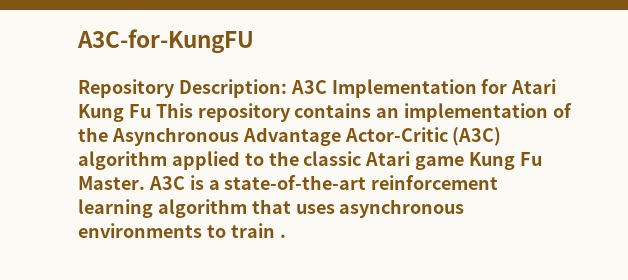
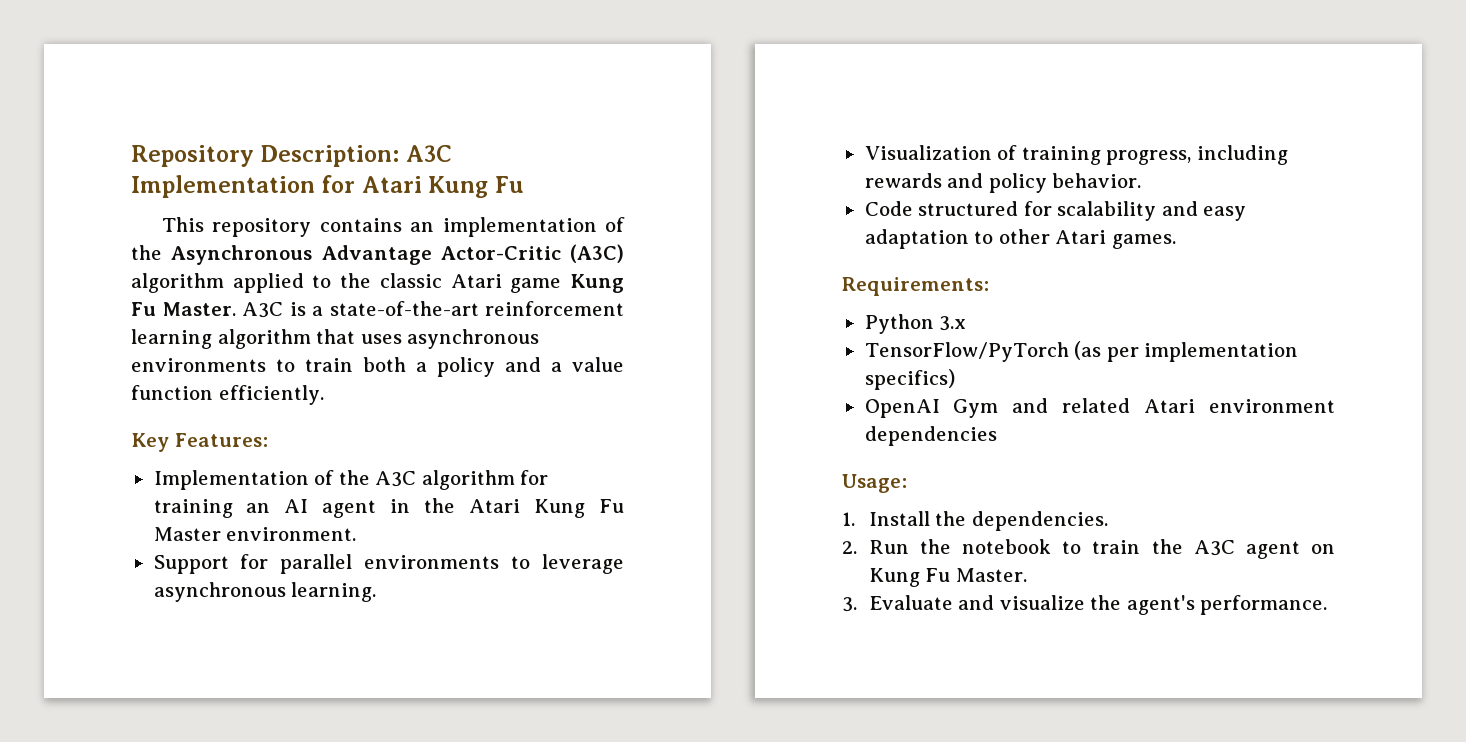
- A3C-for-KungFU
- Repository Description: A3C Implementation for Atari Kung Fu This repository contains an implementation of the Asynchronous Advantage Actor-Critic (A3C) algorithm applied to the classic Atari game Kung Fu Master.
+ Repository Description: A3C Implementation for Atari Kung Fu
+ This repository contains an implementation of the Asynchronous Advantage Actor-Critic (A3C) algorithm applied to the classic Atari game Kung Fu Master.
- A3C is a state-of-the-art reinforcement learning algorithm that uses asynchronous environments to train .
+ A3C is a state-of-the-art reinforcement learning algorithm that uses asynchronous environments to train both a policy and a value function efficiently.
+ Key Features:
+ Implementation of the A3C algorithm for training an AI agent in the Atari Kung Fu Master environment.
+ Support for parallel environments to leverage asynchronous learning.
+ Visualization of training progress, including rewards and policy behavior.
+ Code structured for scalability and easy adaptation to other Atari games.
+ Requirements:
+ Python 3.x
+ TensorFlow/PyTorch (as per implementation specifics)
+ OpenAI Gym and related Atari environment dependencies
+ Usage:
+ 1. Install the dependencies.
+ 2. Run the notebook to train the A3C agent on Kung Fu Master.
+ 3. Evaluate and visualize the agent's performance.

